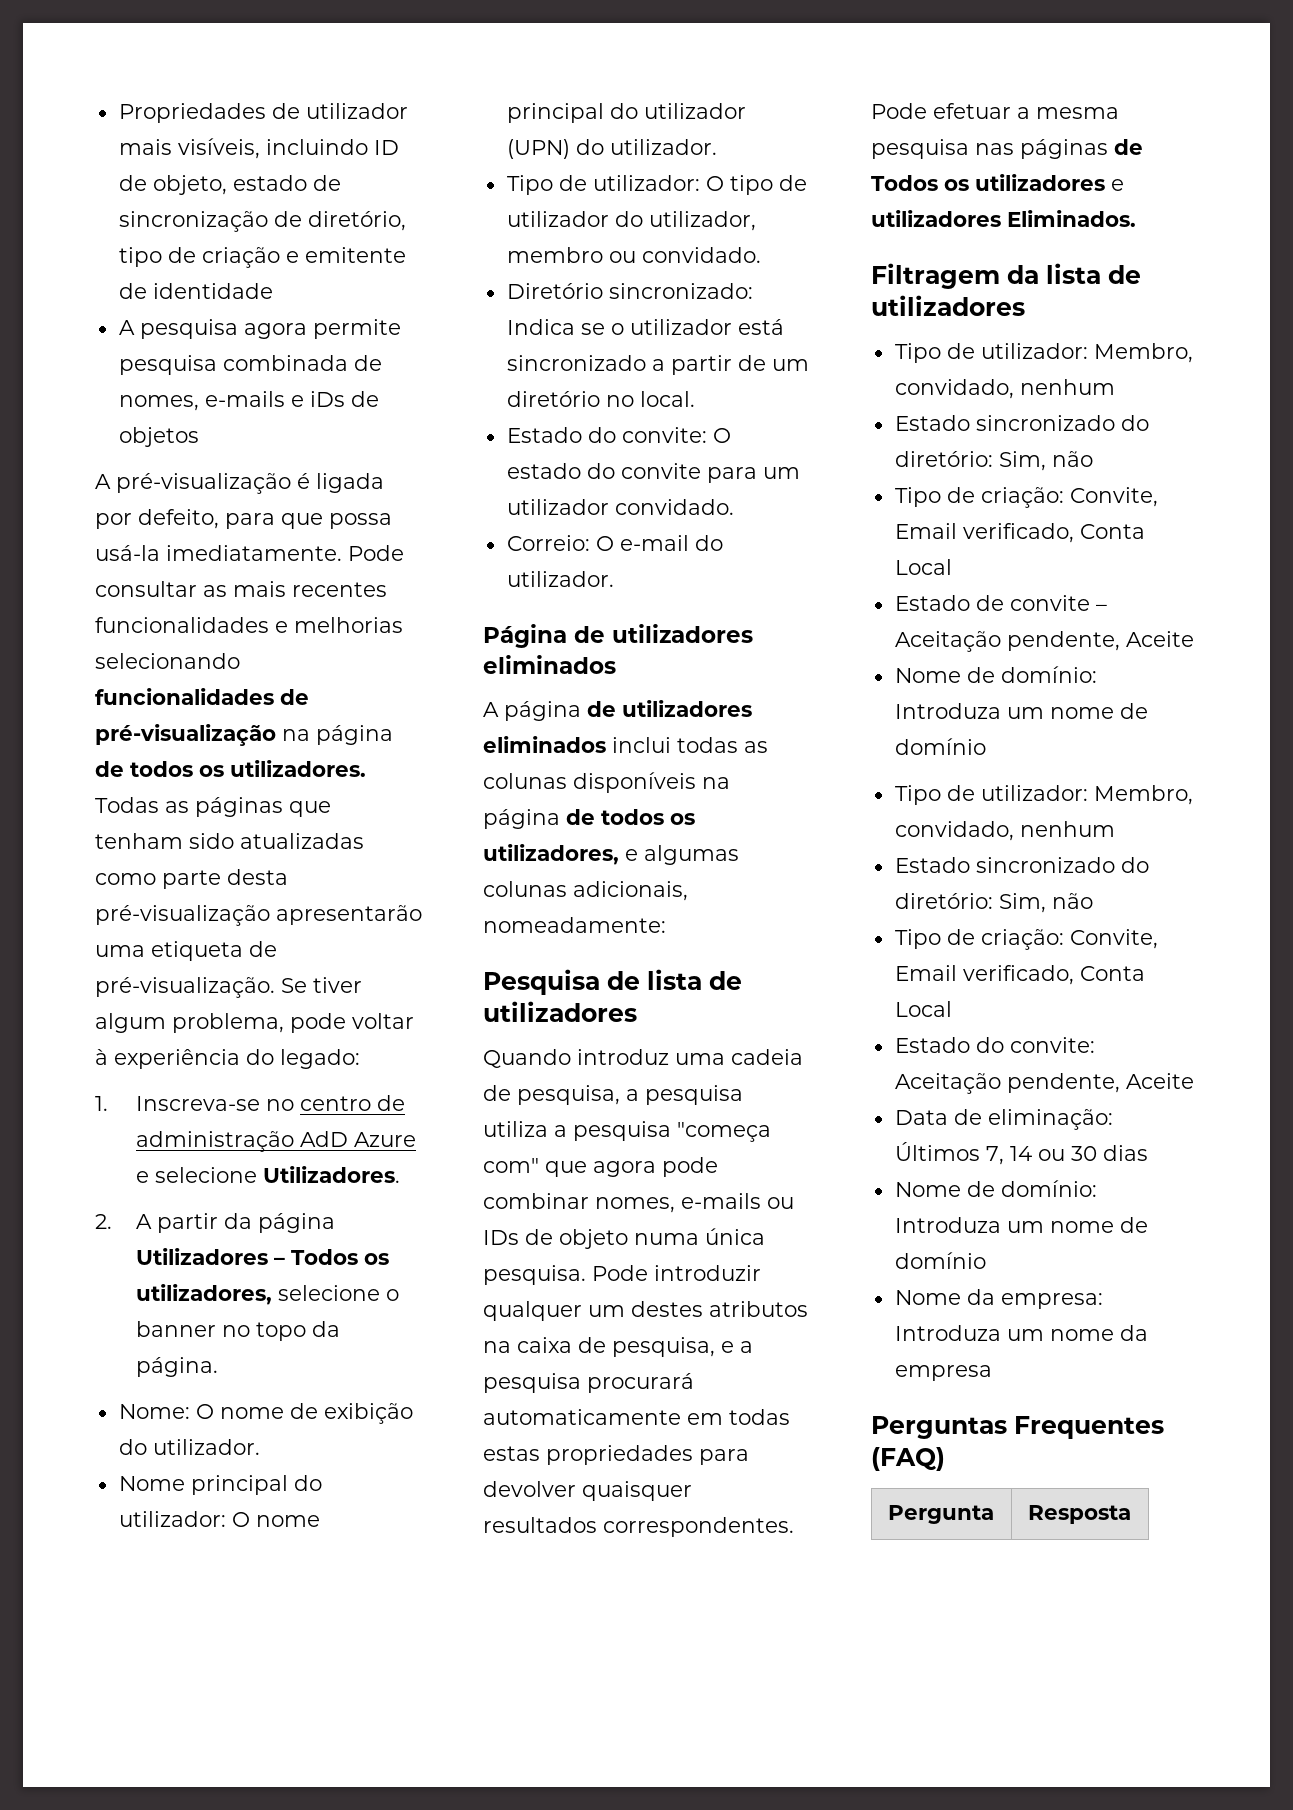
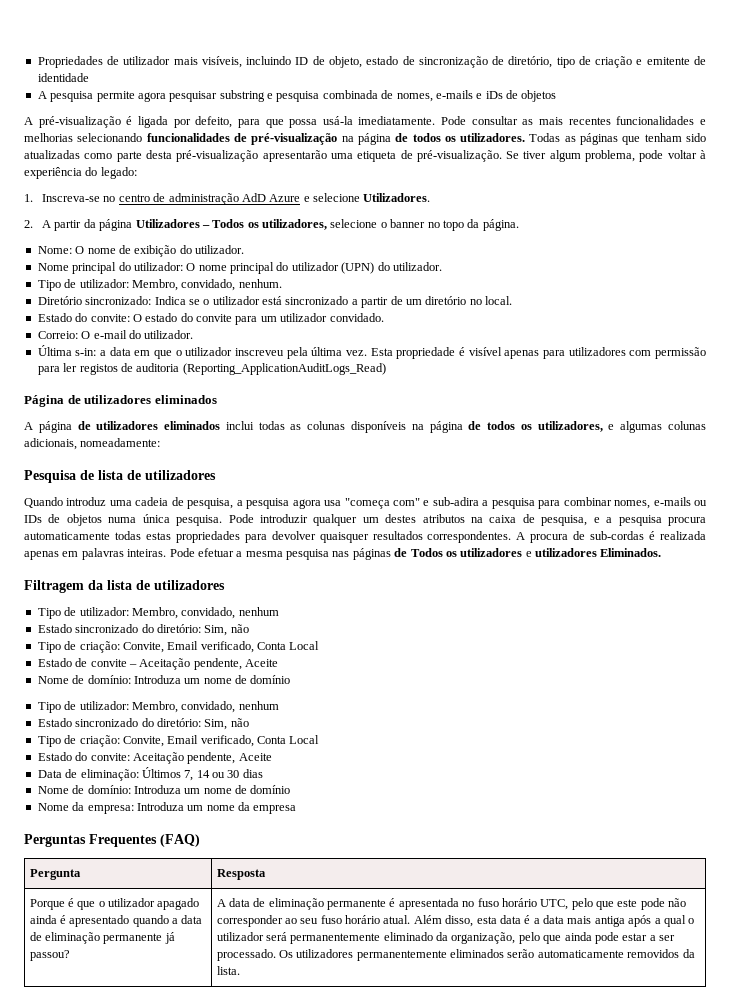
- A pesquisa agora permite pesquisa combinada de nomes, e-mails e iDs de objetos
+ A pesquisa permite agora pesquisar substring e pesquisa combinada de nomes, e-mails e iDs de objetos
- Tipo de utilizador: O tipo de utilizador do utilizador, membro ou convidado.
+ Tipo de utilizador: Membro, convidado, nenhum.
+ Última s-in: a data em que o utilizador inscreveu pela última vez. Esta propriedade é visível apenas para utilizadores com permissão para ler registos de auditoria (Reporting_ApplicationAuditLogs_Read)
- Quando introduz uma cadeia de pesquisa, a pesquisa utiliza a pesquisa "começa com" que agora pode combinar nomes, e-mails ou IDs de objeto numa única pesquisa.
+ Quando introduz uma cadeia de pesquisa, a pesquisa agora usa "começa com" e sub-adira a pesquisa para combinar nomes, e-mails ou IDs de objetos numa única pesquisa.
- Pode introduzir qualquer um destes atributos na caixa de pesquisa, e a pesquisa procurará automaticamente em todas estas propriedades para devolver quaisquer resultados correspondentes.
+ Pode introduzir qualquer um destes atributos na caixa de pesquisa, e a pesquisa procura automaticamente todas estas propriedades para devolver quaisquer resultados correspondentes.
+ A procura de sub-cordas é realizada apenas em palavras inteiras.
+ Porque é que o utilizador apagado ainda é apresentado quando a data de eliminação permanente já passou? | A data de eliminação permanente é apresentada no fuso horário UTC, pelo que este pode não corresponder ao seu fuso horário atual. Além disso, esta data é a data mais antiga após a qual o utilizador será permanentemente eliminado da organização, pelo que ainda pode estar a ser processado. Os utilizadores permanentemente eliminados serão automaticamente removidos da lista.

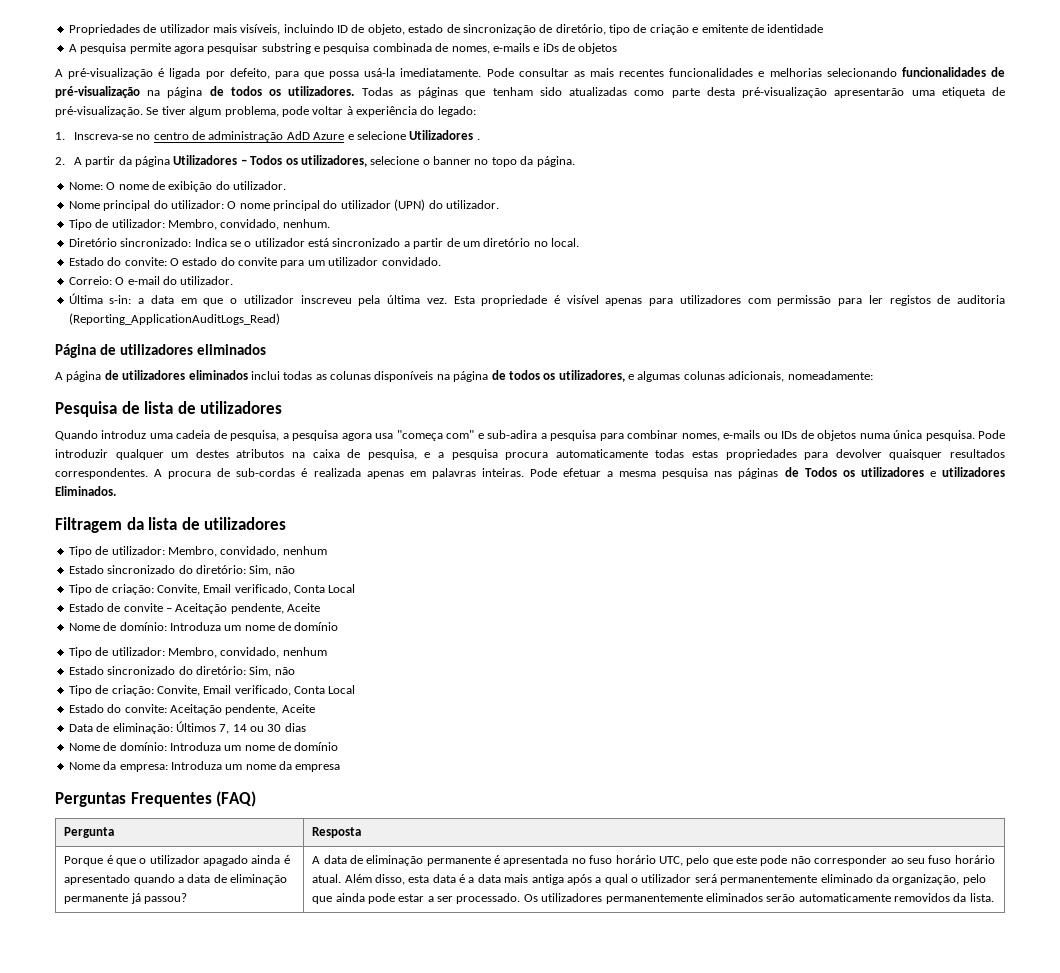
- 1. Inscreva-se no centro de administração AdD Azure e selecione Utilizadores.
+ 1. Inscreva-se no centro de administração AdD Azure e selecione Utilizadores .

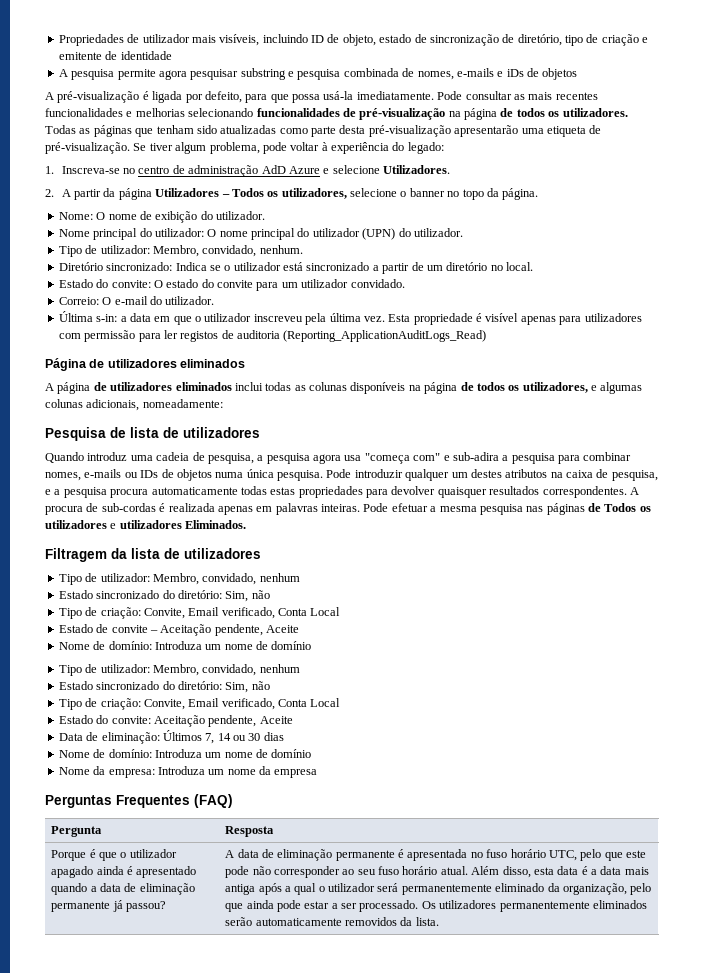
- 1. Inscreva-se no centro de administração AdD Azure e selecione Utilizadores .
+ 1. Inscreva-se no centro de administração AdD Azure e selecione Utilizadores.

